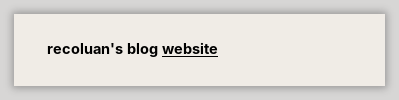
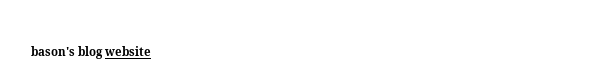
- recoluan's blog website
+ bason's blog website

